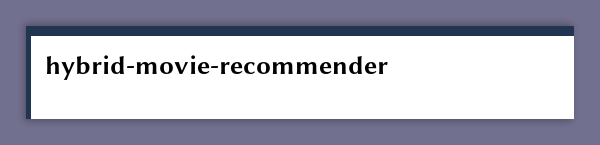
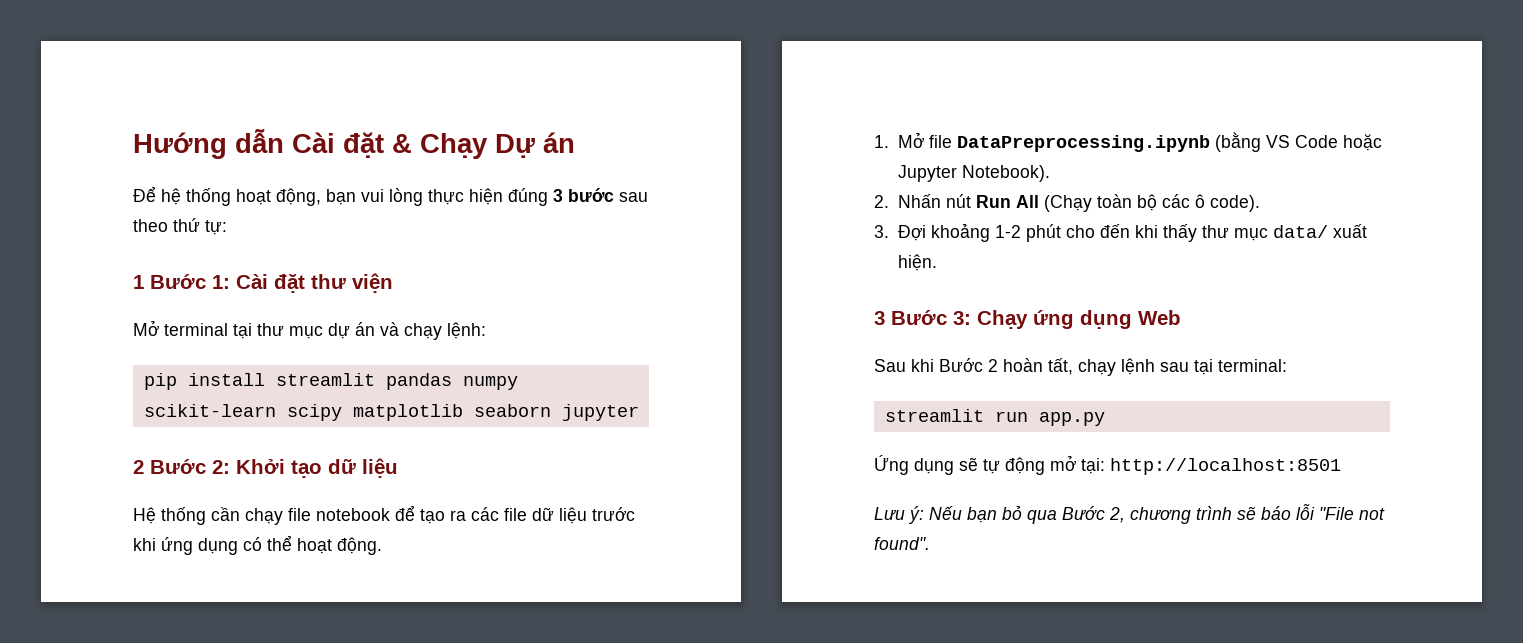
- hybrid-movie-recommender
+ Hướng dẫn Cài đặt & Chạy Dự án
+ Để hệ thống hoạt động, bạn vui lòng thực hiện đúng 3 bước sau theo thứ tự:
+ 1 Bước 1: Cài đặt thư viện
+ Mở terminal tại thư mục dự án và chạy lệnh:
+ pip install streamlit pandas numpy scikit-learn scipy matplotlib seaborn jupyter
+ 2 Bước 2: Khởi tạo dữ liệu
+ Hệ thống cần chạy file notebook để tạo ra các file dữ liệu trước khi ứng dụng có thể hoạt động.
+ 1. Mở file DataPreprocessing.ipynb (bằng VS Code hoặc Jupyter Notebook).
+ 2. Nhấn nút Run All (Chạy toàn bộ các ô code).
+ 3. Đợi khoảng 1-2 phút cho đến khi thấy thư mục data/ xuất hiện.
+ 3 Bước 3: Chạy ứng dụng Web
+ Sau khi Bước 2 hoàn tất, chạy lệnh sau tại terminal:
+ streamlit run app.py
+ Ứng dụng sẽ tự động mở tại: http://localhost:8501
+ Lưu ý: Nếu bạn bỏ qua Bước 2, chương trình sẽ báo lỗi "File not found".

